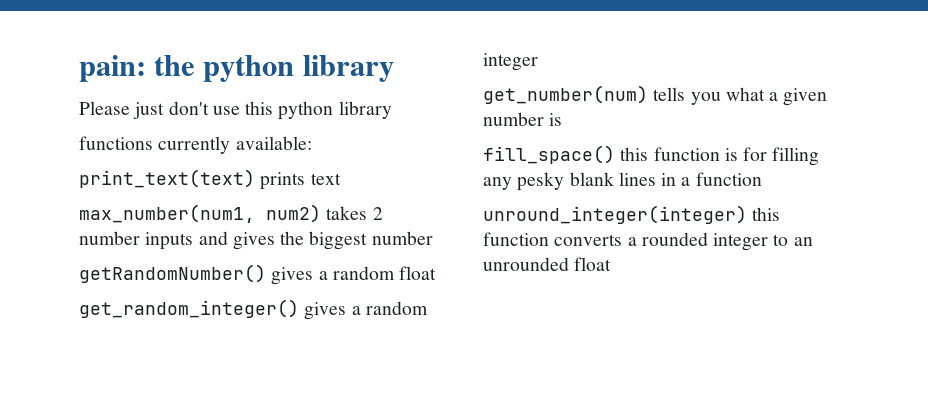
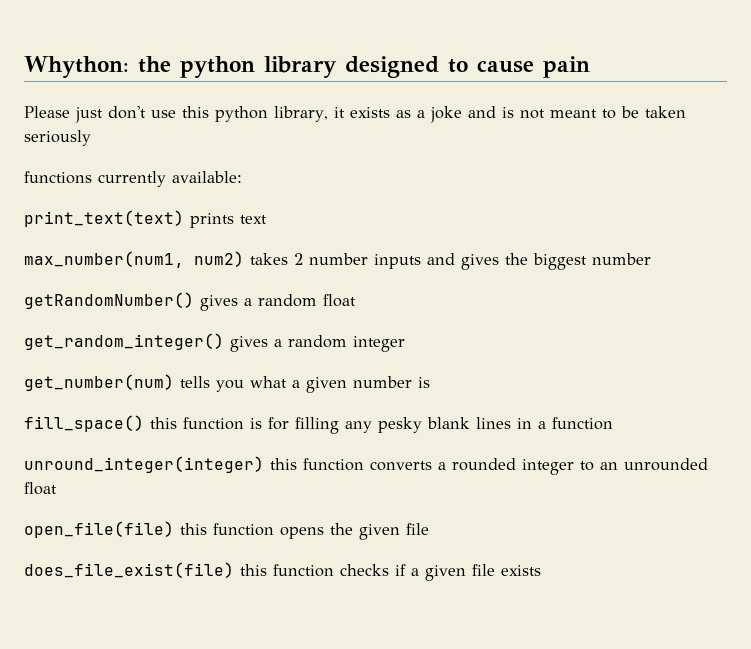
- pain: the python library
+ Whython: the python library designed to cause pain
- Please just don't use this python library
+ Please just don't use this python library, it exists as a joke and is not meant to be taken seriously
+ open_file(file) this function opens the given file
+ does_file_exist(file) this function checks if a given file exists

